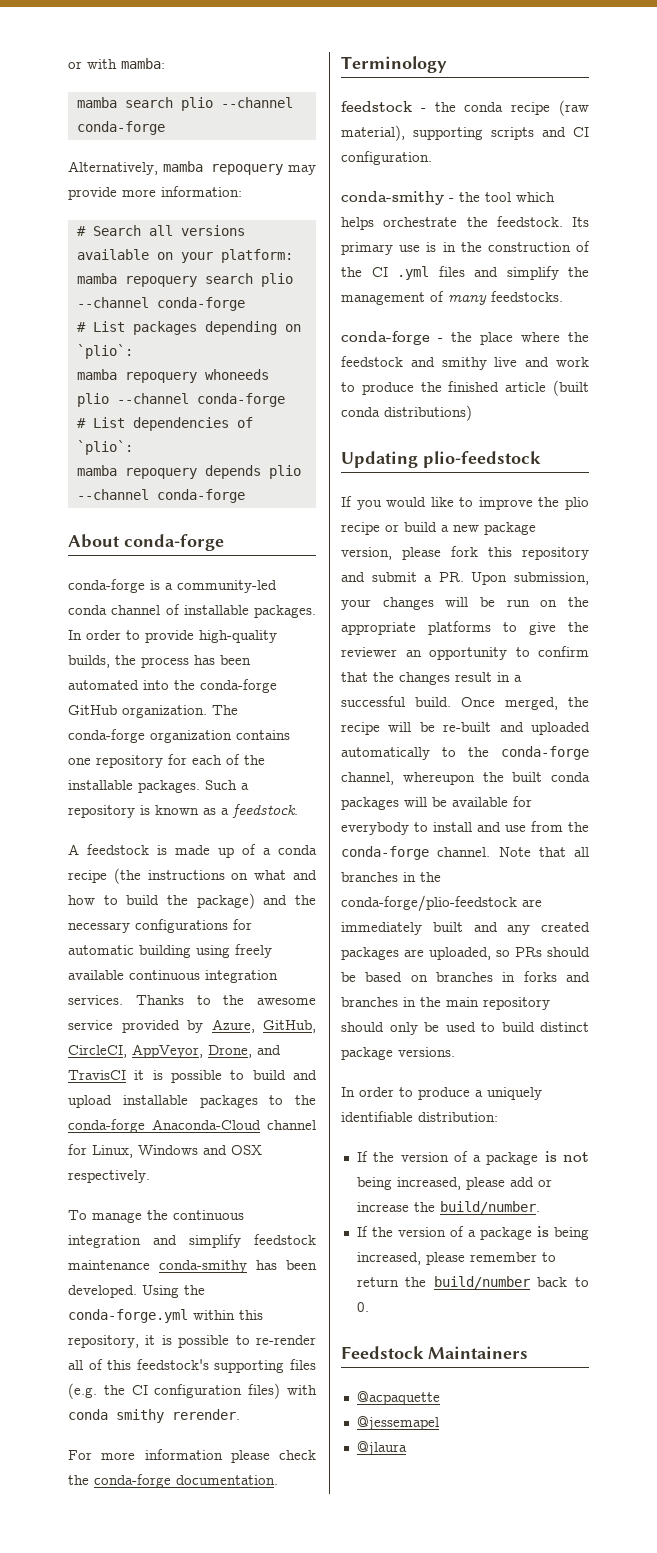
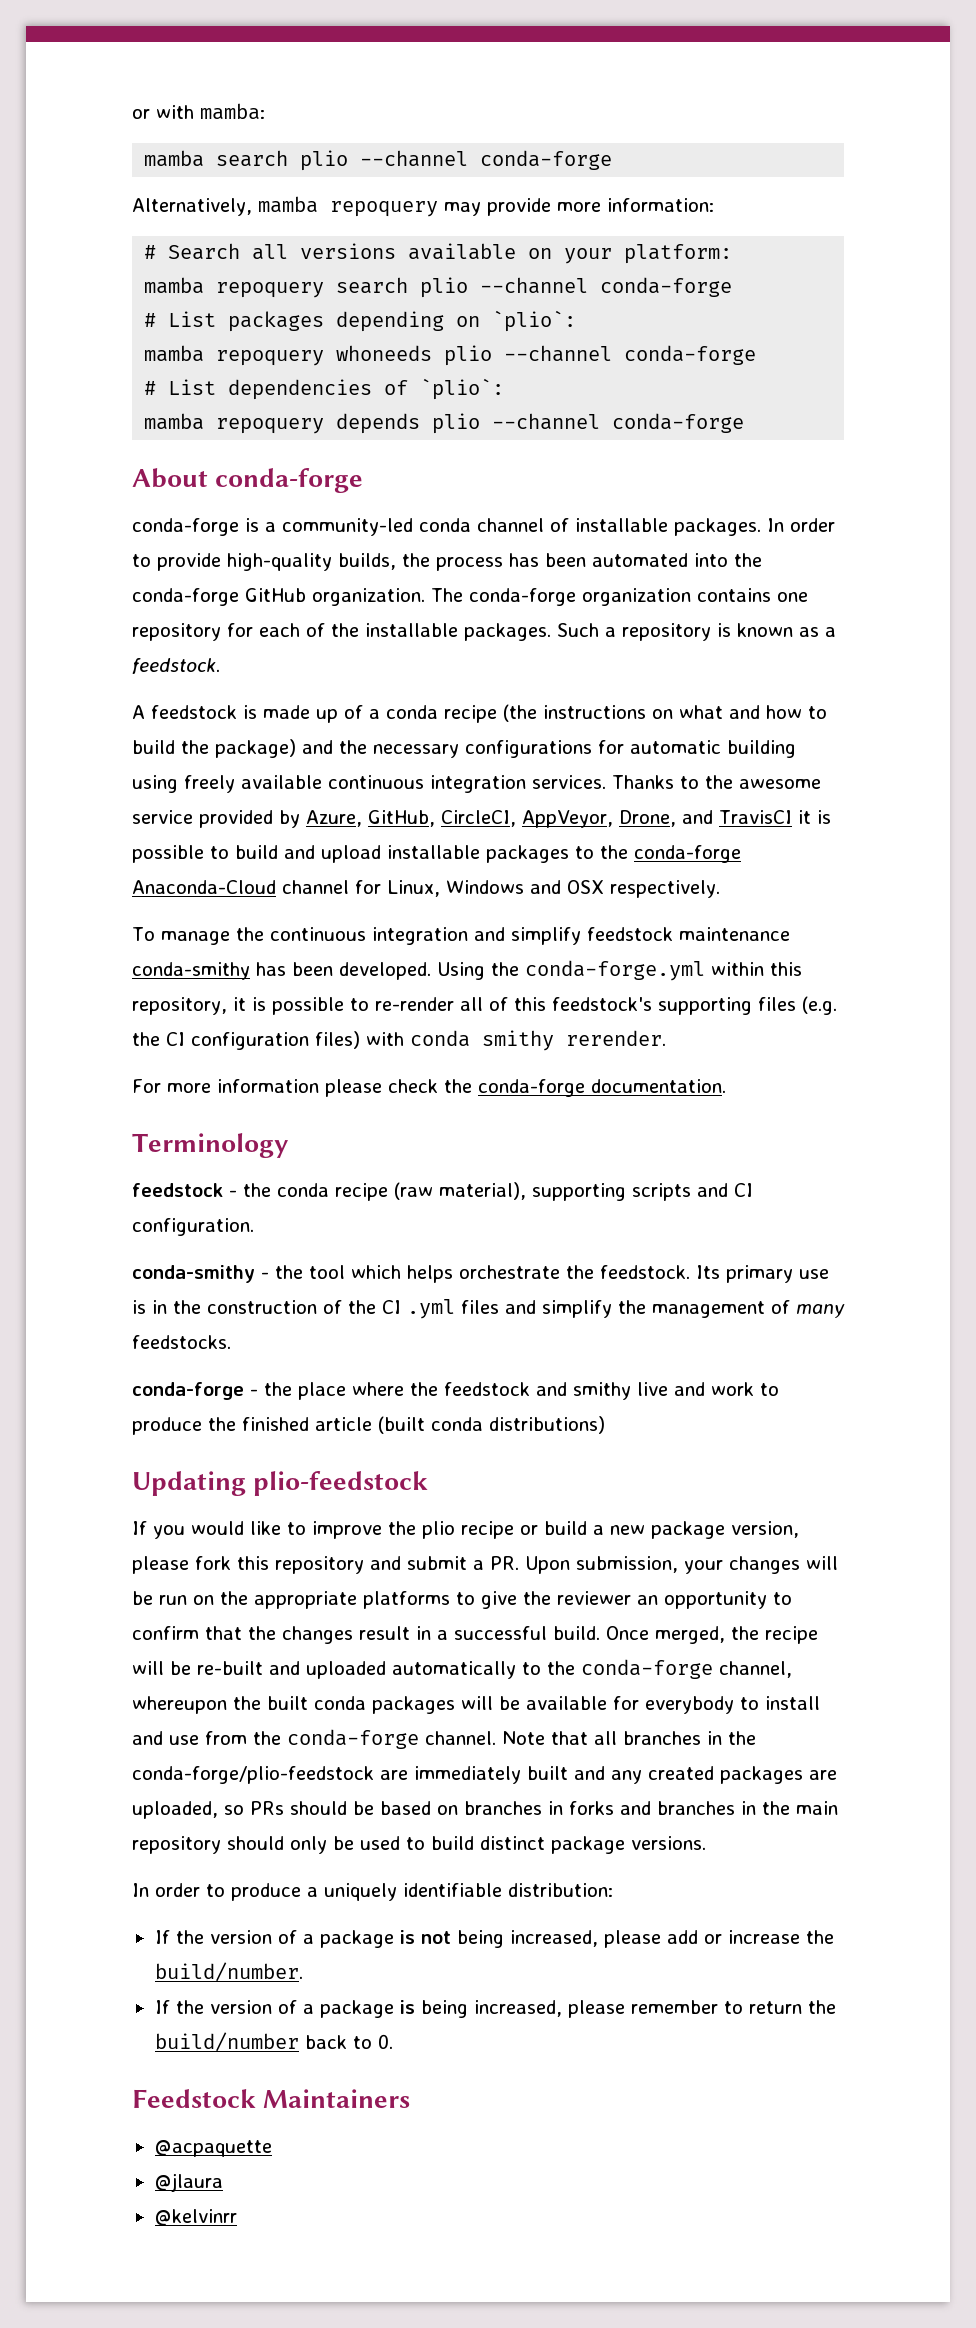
- @jessemapel
  @jlaura
+ @kelvinrr

